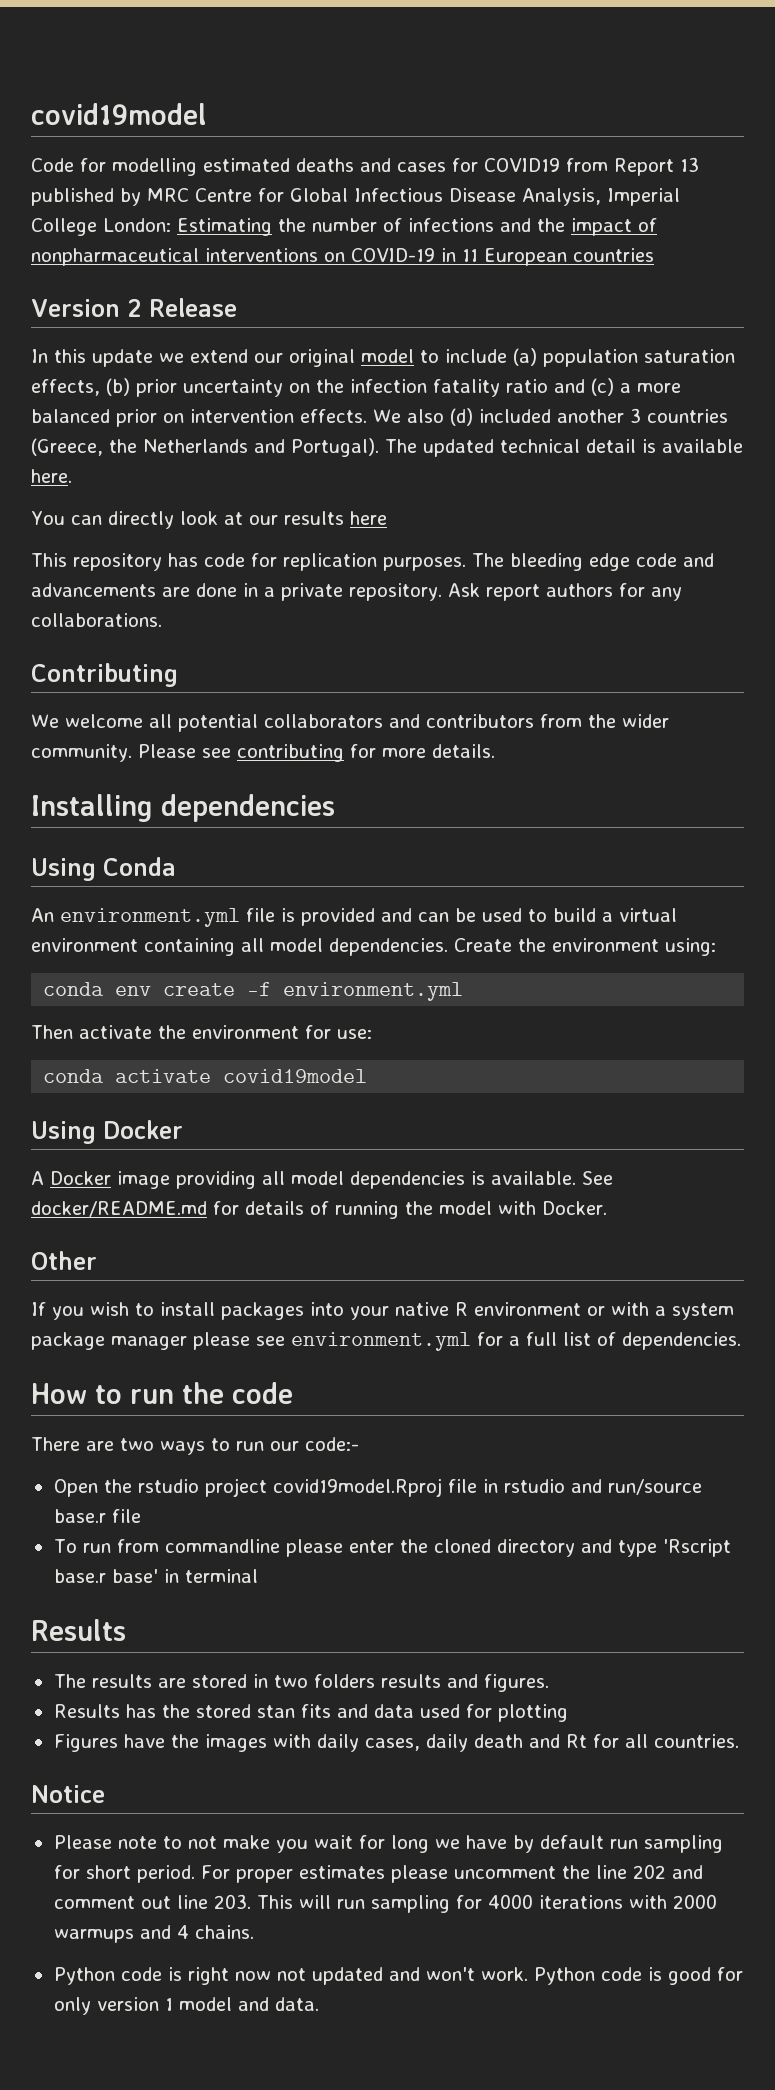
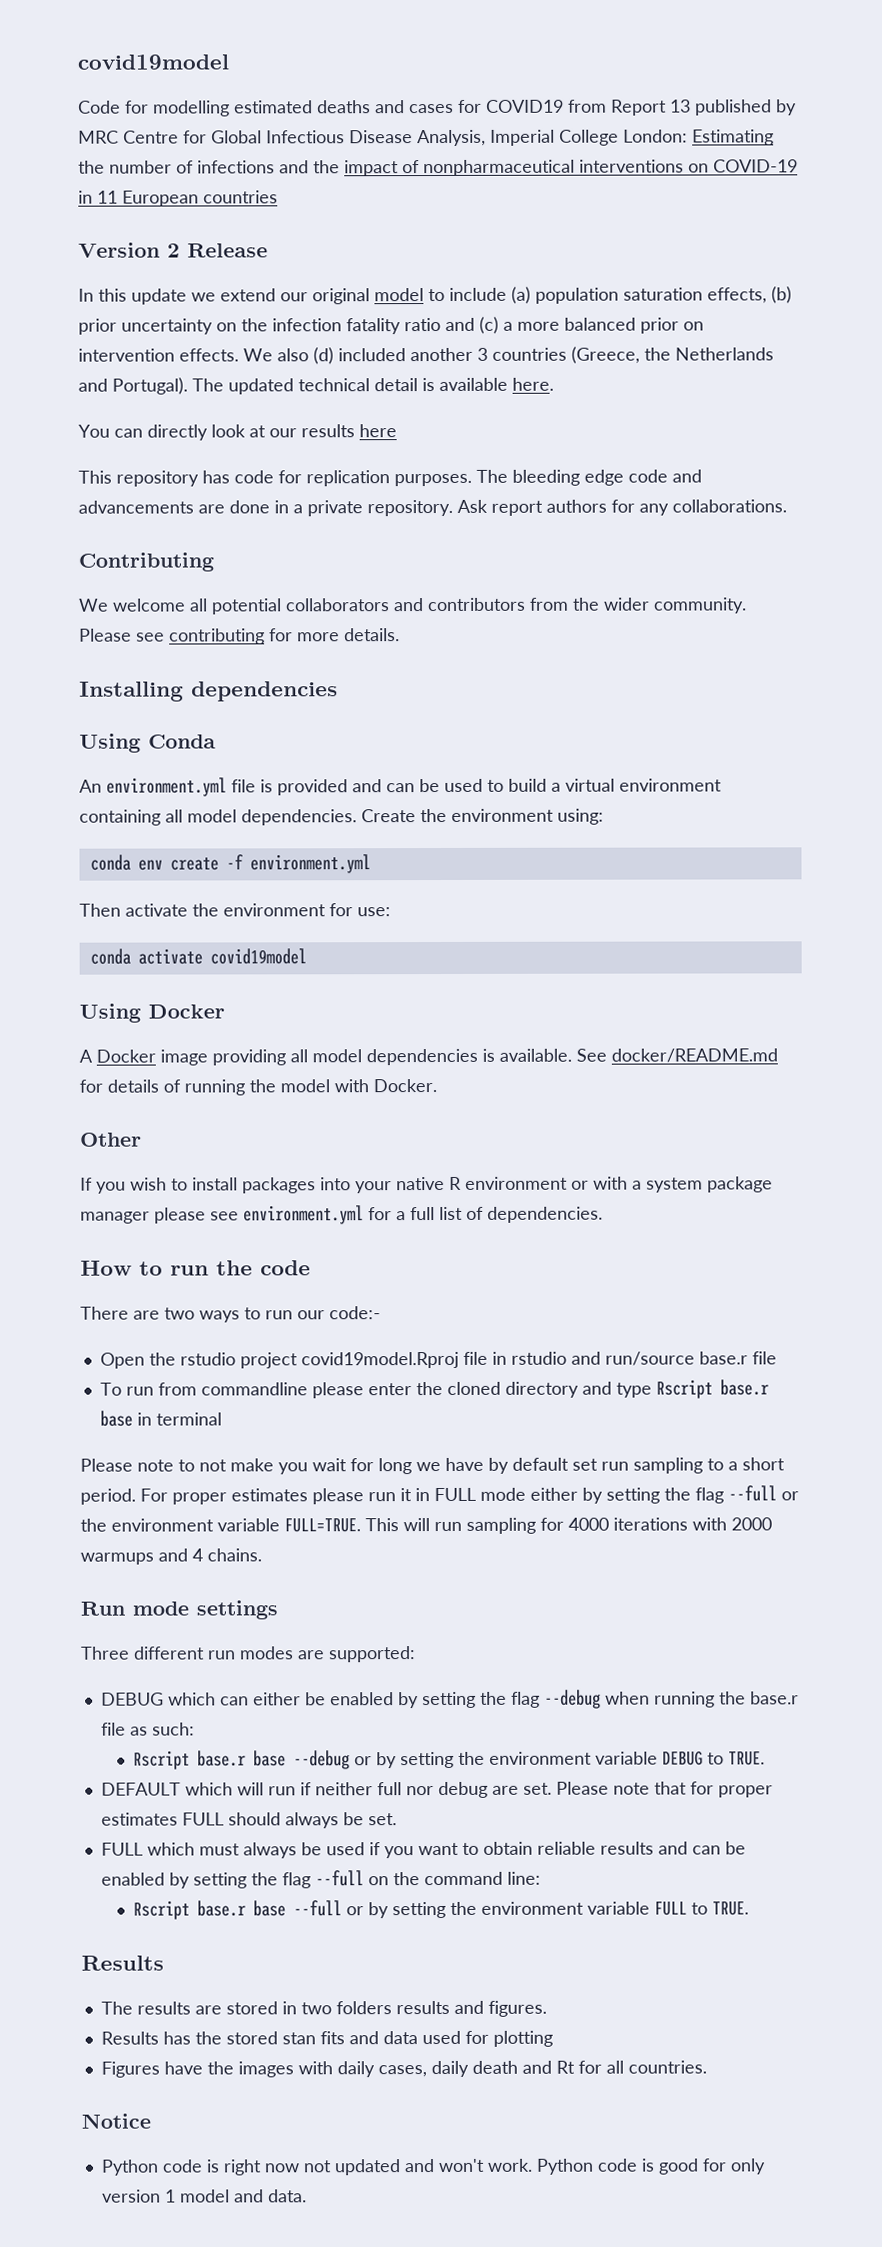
- To run from commandline please enter the cloned directory and type 'Rscript base.r base' in terminal
+ To run from commandline please enter the cloned directory and type Rscript base.r base in terminal
+ Please note to not make you wait for long we have by default set run sampling to a short period. For proper estimates please run it in FULL mode either by setting the flag --full or the environment variable FULL=TRUE. This will run sampling for 4000 iterations with 2000 warmups and 4 chains.
+ Run mode settings
+ Three different run modes are supported:
+ DEBUG which can either be enabled by setting the flag --debug when running the base.r file as such:
+ Rscript base.r base --debug or by setting the environment variable DEBUG to TRUE.
+ DEFAULT which will run if neither full nor debug are set. Please note that for proper estimates FULL should always be set.
+ FULL which must always be used if you want to obtain reliable results and can be enabled by setting the flag --full on the command line:
+ Rscript base.r base --full or by setting the environment variable FULL to TRUE.
- Please note to not make you wait for long we have by default run sampling for short period. For proper estimates please uncomment the line 202 and comment out line 203. This will run sampling for 4000 iterations with 2000 warmups and 4 chains.

